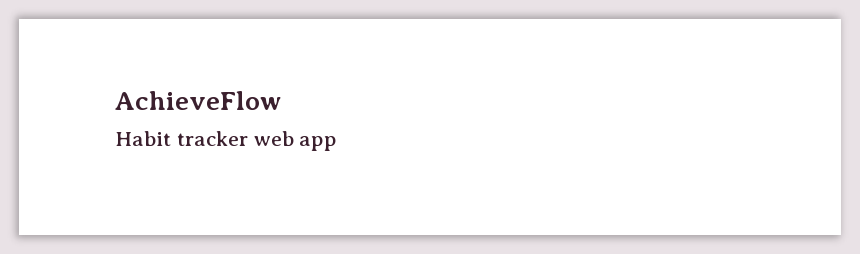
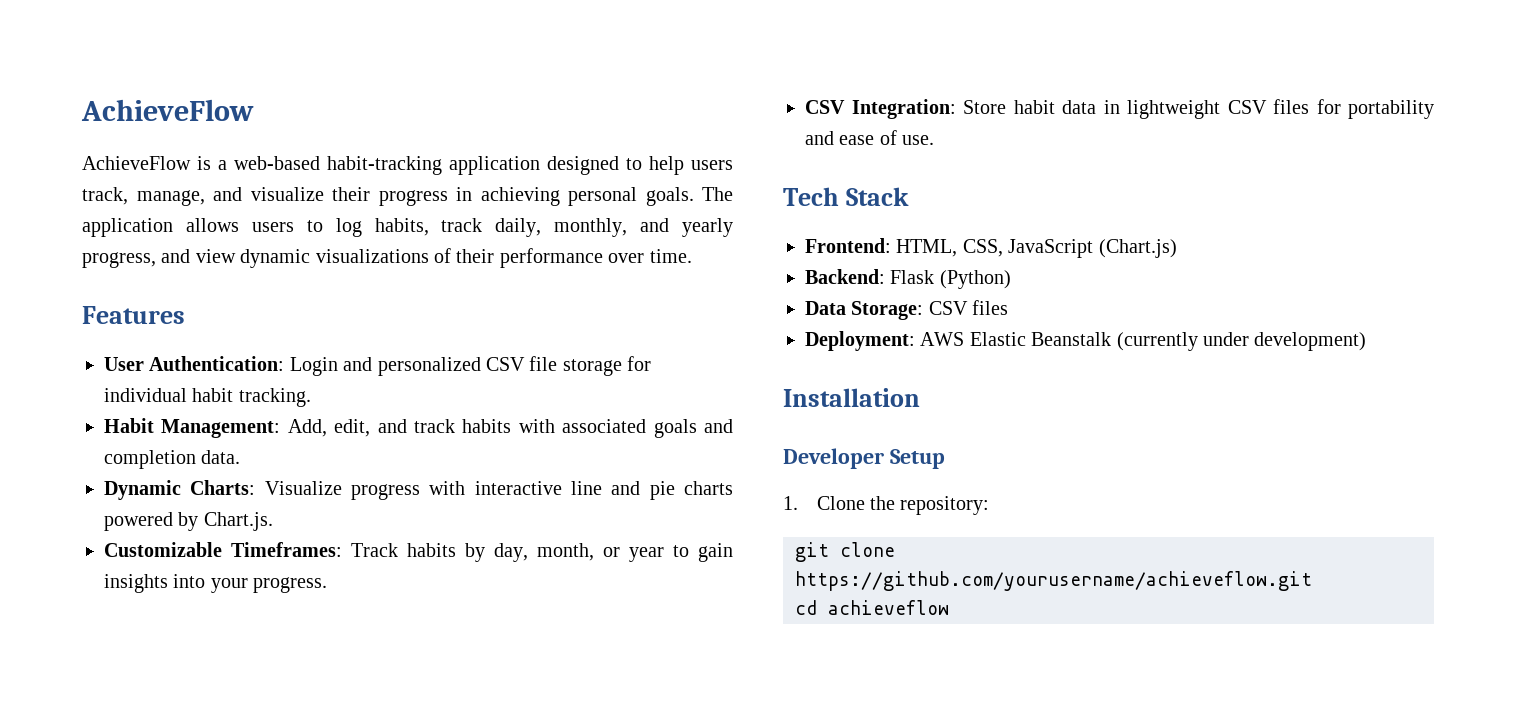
- Habit tracker web app
+ AchieveFlow is a web-based habit-tracking application designed to help users track, manage, and visualize their progress in achieving personal goals. The application allows users to log habits, track daily, monthly, and yearly progress, and view dynamic visualizations of their performance over time.
+ Features
+ User Authentication: Login and personalized CSV file storage for individual habit tracking.
+ Habit Management: Add, edit, and track habits with associated goals and completion data.
+ Dynamic Charts: Visualize progress with interactive line and pie charts powered by Chart.js.
+ Customizable Timeframes: Track habits by day, month, or year to gain insights into your progress.
+ CSV Integration: Store habit data in lightweight CSV files for portability and ease of use.
+ Tech Stack
+ Frontend: HTML, CSS, JavaScript (Chart.js)
+ Backend: Flask (Python)
+ Data Storage: CSV files
+ Deployment: AWS Elastic Beanstalk (currently under development)
+ Installation
+ Developer Setup
+ 1. Clone the repository:
+ git clone https://github.com/yourusername/achieveflow.git
+ cd achieveflow

